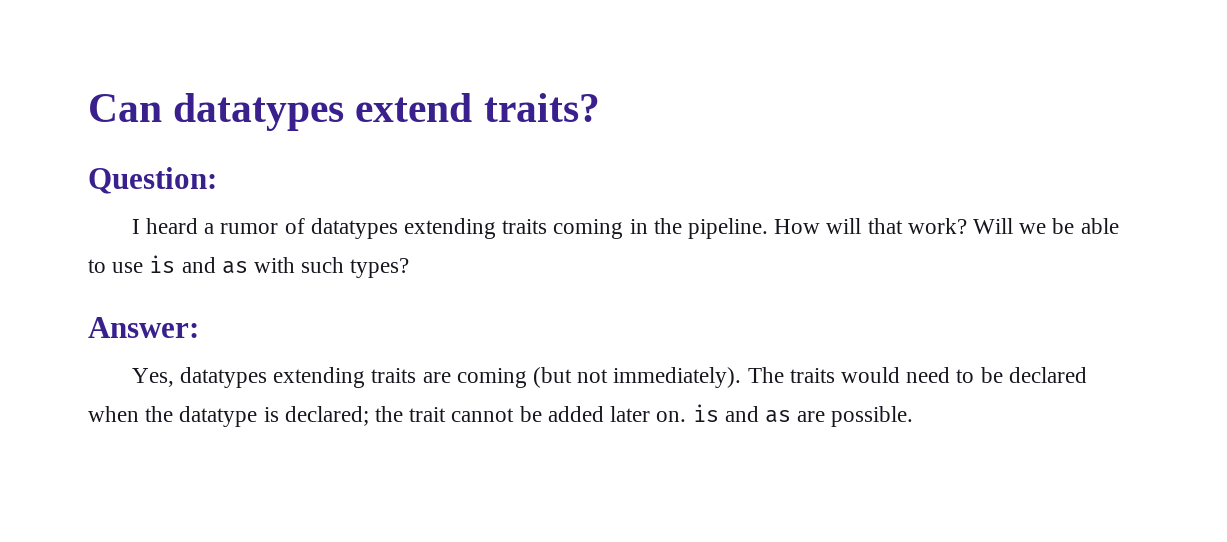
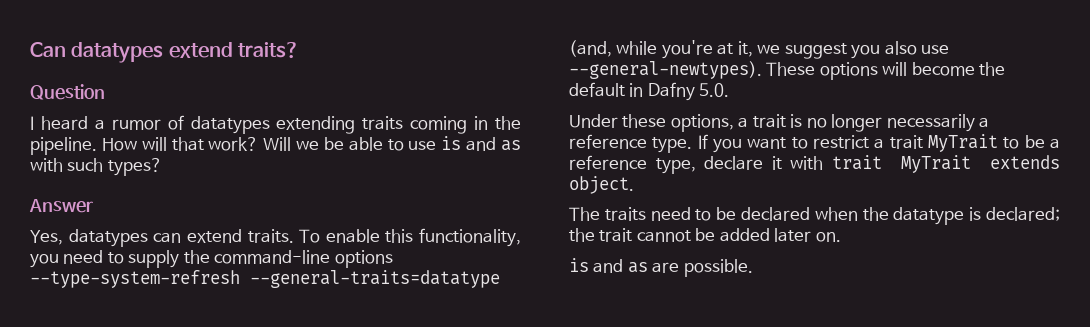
- Question:
+ Question
- Answer:
+ Answer
- Yes, datatypes extending traits are coming (but not immediately). The traits would need to be declared when the datatype is declared; the trait cannot be added later on. is and as are possible.
+ Yes, datatypes can extend traits. To enable this functionality, you need to supply the command-line options --type-system-refresh --general-traits=datatype (and, while you're at it, we suggest you also use --general-newtypes). These options will become the default in Dafny 5.0.
+ Under these options, a trait is no longer necessarily a reference type. If you want to restrict a trait MyTrait to be a reference type, declare it with trait MyTrait extends object.
+ The traits need to be declared when the datatype is declared; the trait cannot be added later on.
+ is and as are possible.

